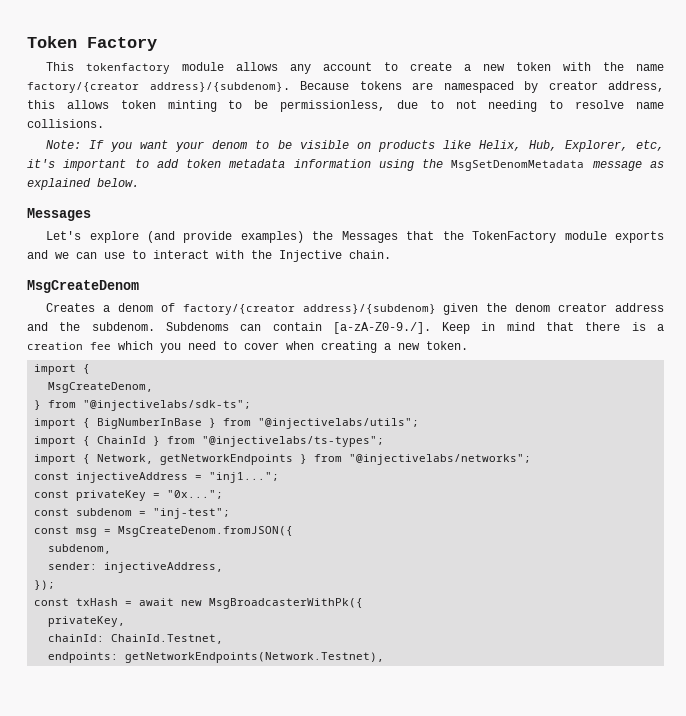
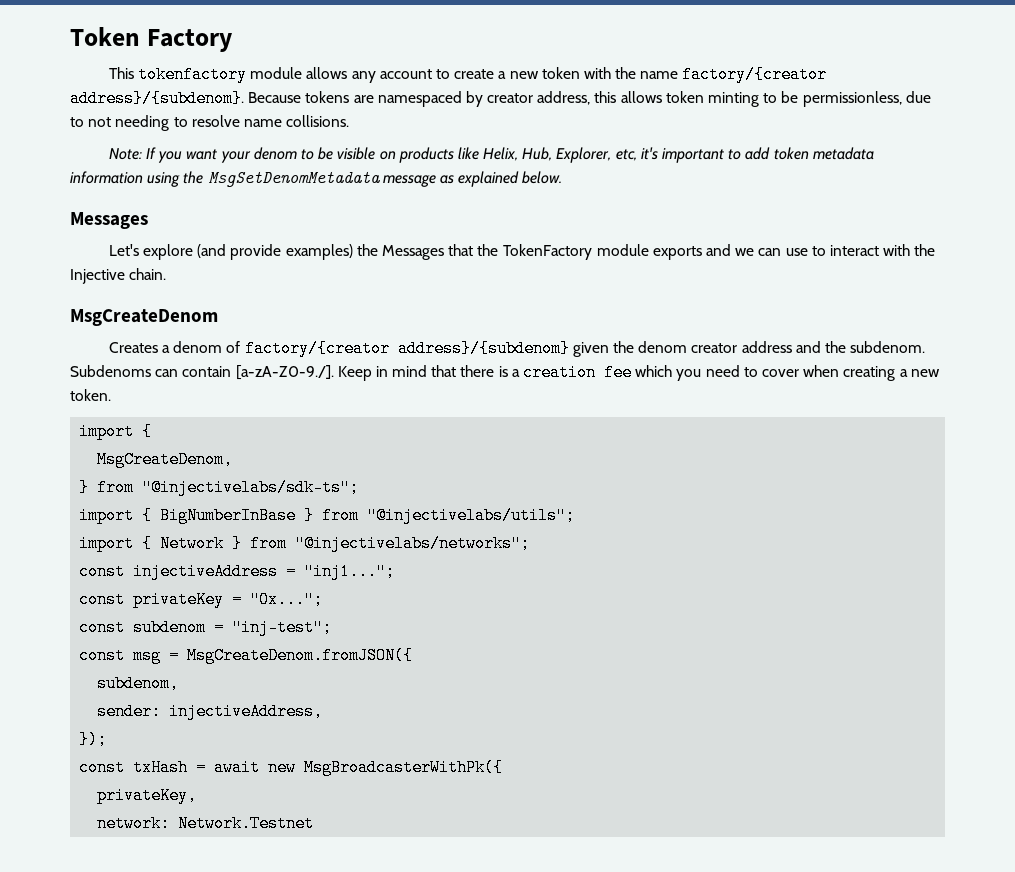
- import { ChainId } from "@injectivelabs/ts-types";
- import { Network, getNetworkEndpoints } from "@injectivelabs/networks";
+ import { Network } from "@injectivelabs/networks";
- chainId: ChainId.Testnet,
- endpoints: getNetworkEndpoints(Network.Testnet),
+ network: Network.Testnet

